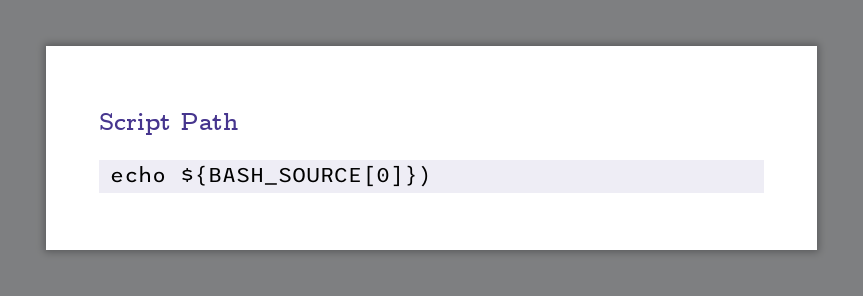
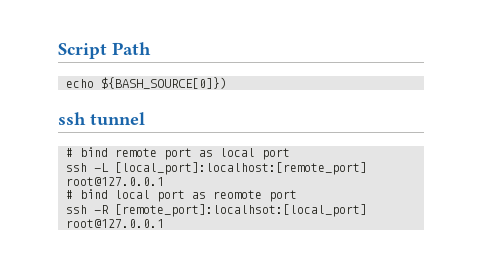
+ ssh tunnel
+ # bind remote port as local port
+ ssh -L [local_port]:localhost:[remote_port] root@127.0.0.1
+ # bind local port as reomote port
+ ssh -R [remote_port]:localhsot:[local_port] root@127.0.0.1

